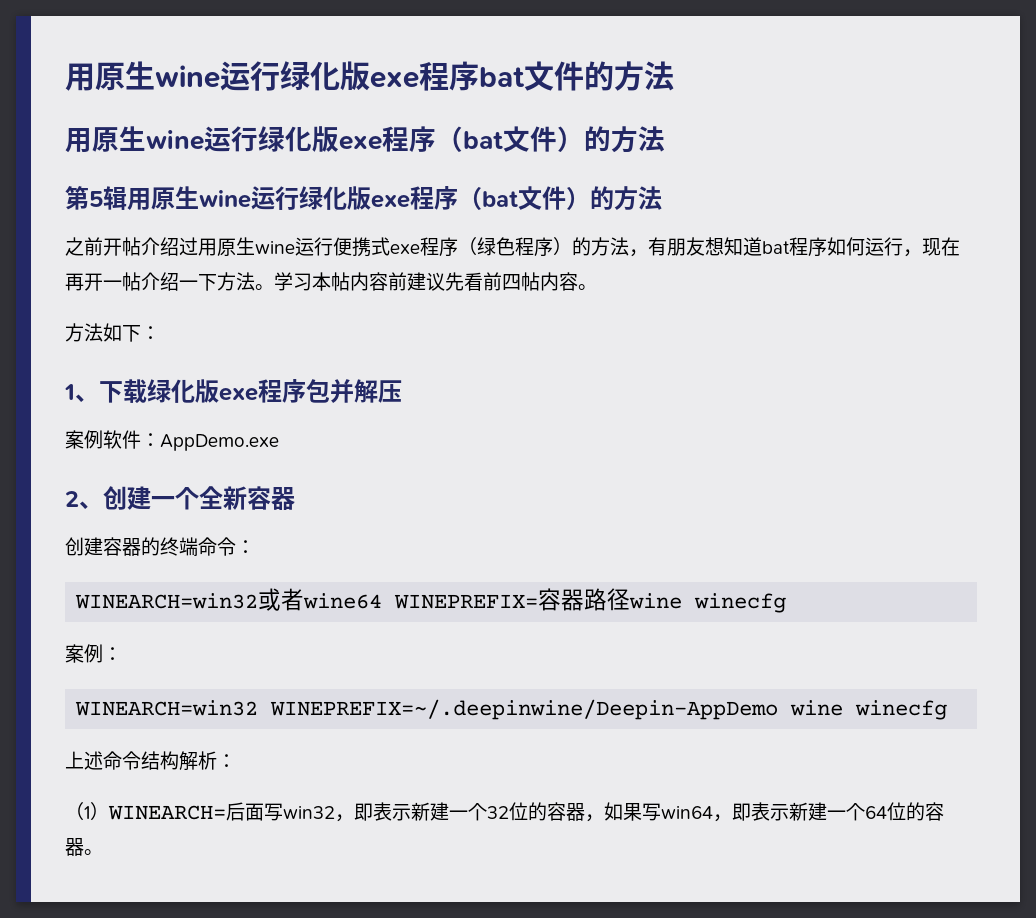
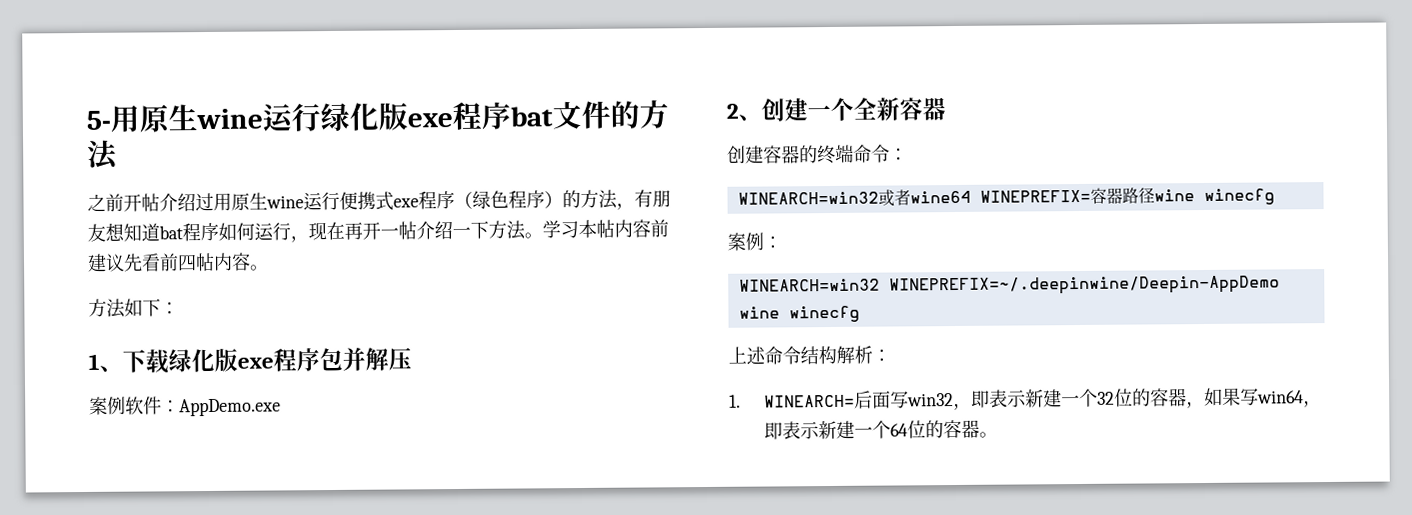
- 用原生wine运行绿化版exe程序bat文件的方法
- 用原生wine运行绿化版exe程序（bat文件）的方法
- 第5辑用原生wine运行绿化版exe程序（bat文件）的方法
+ 5-用原生wine运行绿化版exe程序bat文件的方法
- （1）WINEARCH=后面写win32，即表示新建一个32位的容器，如果写win64，即表示新建一个64位的容器。
+ 1. WINEARCH=后面写win32，即表示新建一个32位的容器，如果写win64，即表示新建一个64位的容器。

